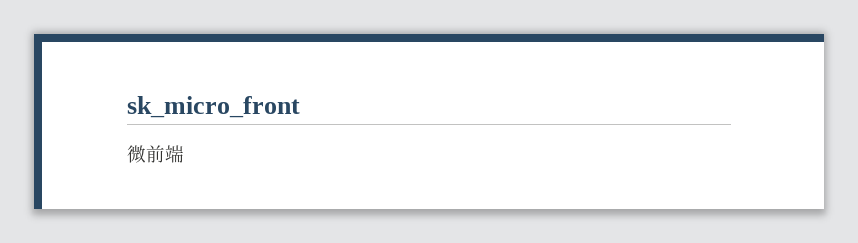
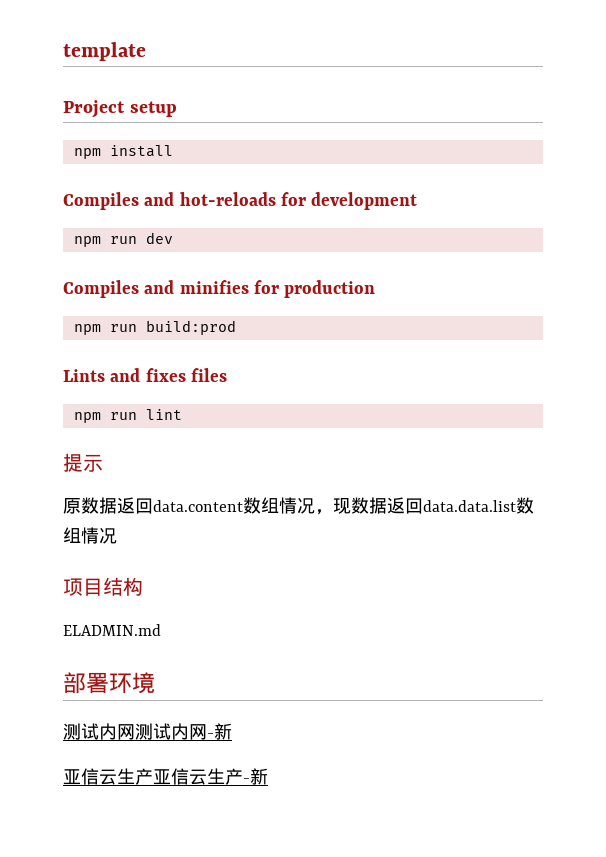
- sk_micro_front
- 微前端
+ template
+ Project setup
+ npm install
+ Compiles and hot-reloads for development
+ npm run dev
+ Compiles and minifies for production
+ npm run build:prod
+ Lints and fixes files
+ npm run lint
+ 提示
+ 原数据返回data.content数组情况，现数据返回data.data.list数组情况
+ 项目结构
+ ELADMIN.md
+ 部署环境
+ 测试内网测试内网-新
+ 亚信云生产亚信云生产-新

